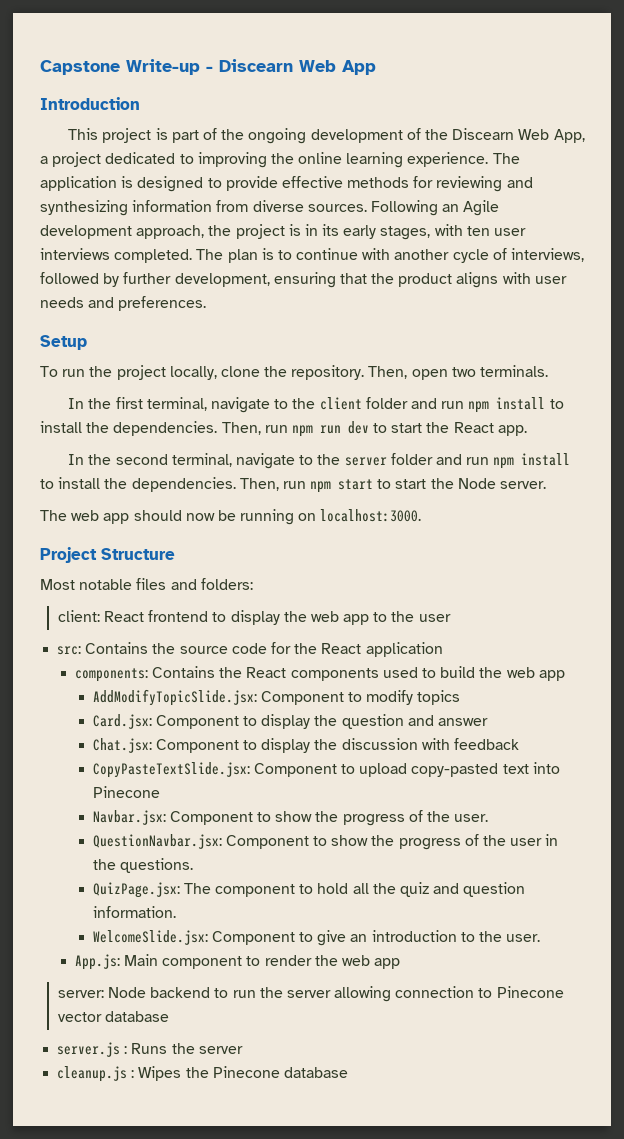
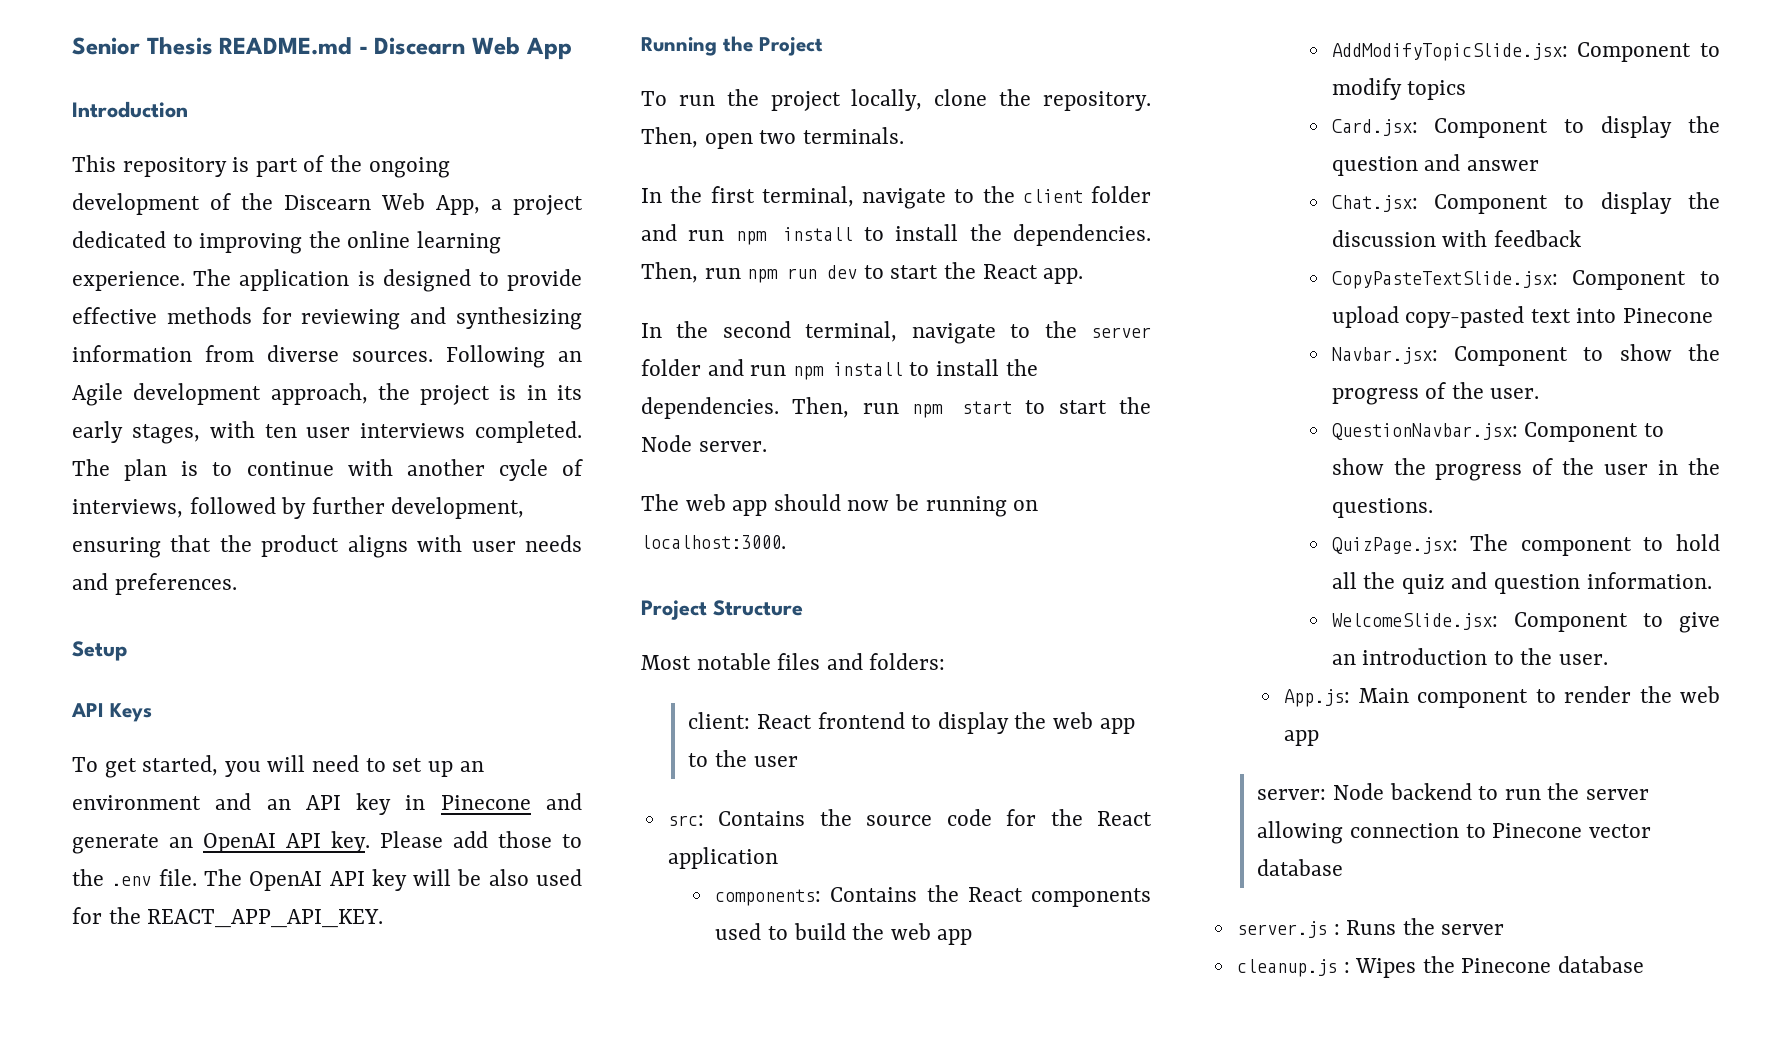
- Capstone Write-up - Discearn Web App
+ Senior Thesis README.md - Discearn Web App
- This project is part of the ongoing development of the Discearn Web App, a project dedicated to improving the online learning experience.
+ This repository is part of the ongoing development of the Discearn Web App, a project dedicated to improving the online learning experience.
+ API Keys
+ To get started, you will need to set up an environment and an API key in Pinecone and generate an OpenAI API key. Please add those to the .env file. The OpenAI API key will be also used for the REACT_APP_API_KEY.
+ Running the Project

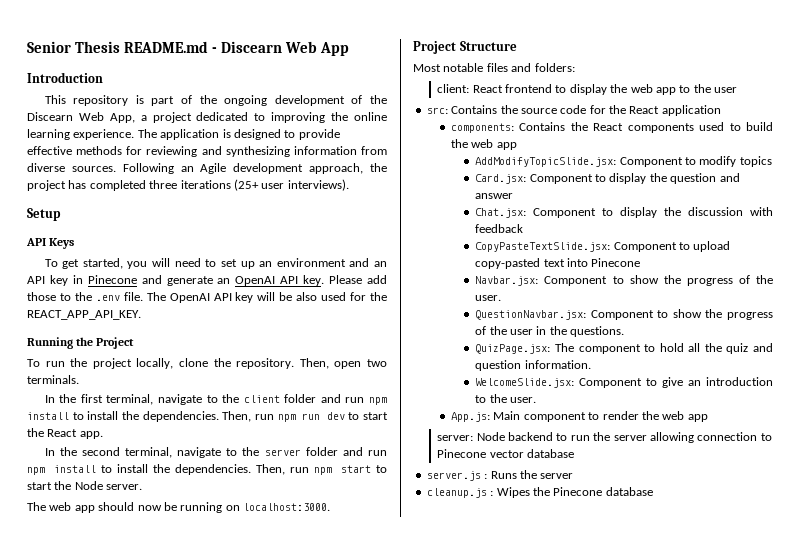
- Following an Agile development approach, the project is in its early stages, with ten user interviews completed. The plan is to continue with another cycle of interviews, followed by further development, ensuring that the product aligns with user needs and preferences.
+ Following an Agile development approach, the project has completed three iterations (25+ user interviews).

